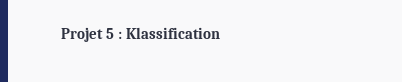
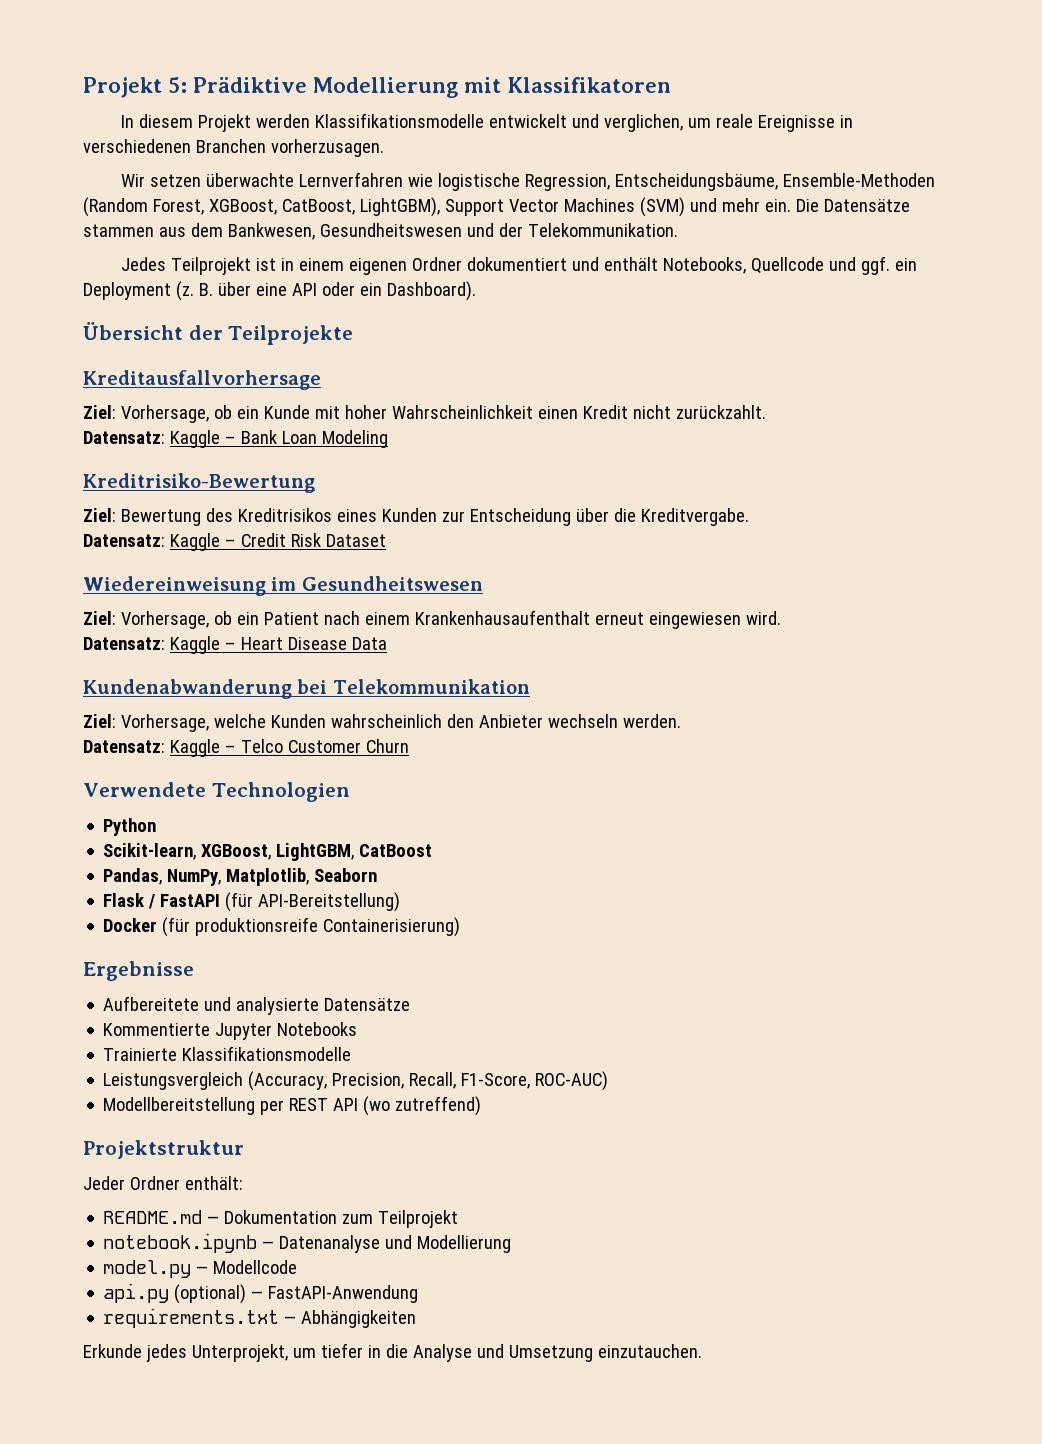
- Projet 5 : Klassification
+ Projekt 5: Prädiktive Modellierung mit Klassifikatoren
+ In diesem Projekt werden Klassifikationsmodelle entwickelt und verglichen, um reale Ereignisse in verschiedenen Branchen vorherzusagen.
+ Wir setzen überwachte Lernverfahren wie logistische Regression, Entscheidungsbäume, Ensemble-Methoden (Random Forest, XGBoost, CatBoost, LightGBM), Support Vector Machines (SVM) und mehr ein. Die Datensätze stammen aus dem Bankwesen, Gesundheitswesen und der Telekommunikation.
+ Jedes Teilprojekt ist in einem eigenen Ordner dokumentiert und enthält Notebooks, Quellcode und ggf. ein Deployment (z. B. über eine API oder ein Dashboard).
+ Übersicht der Teilprojekte
+ Kreditausfallvorhersage
+ Ziel: Vorhersage, ob ein Kunde mit hoher Wahrscheinlichkeit einen Kredit nicht zurückzahlt.
+ Datensatz: Kaggle – Bank Loan Modeling
+ Kreditrisiko-Bewertung
+ Ziel: Bewertung des Kreditrisikos eines Kunden zur Entscheidung über die Kreditvergabe.
+ Datensatz: Kaggle – Credit Risk Dataset
+ Wiedereinweisung im Gesundheitswesen
+ Ziel: Vorhersage, ob ein Patient nach einem Krankenhausaufenthalt erneut eingewiesen wird.
+ Datensatz: Kaggle – Heart Disease Data
+ Kundenabwanderung bei Telekommunikation
+ Ziel: Vorhersage, welche Kunden wahrscheinlich den Anbieter wechseln werden.
+ Datensatz: Kaggle – Telco Customer Churn
+ Verwendete Technologien
+ Python
+ Scikit-learn, XGBoost, LightGBM, CatBoost
+ Pandas, NumPy, Matplotlib, Seaborn
+ Flask / FastAPI (für API-Bereitstellung)
+ Docker (für produktionsreife Containerisierung)
+ Ergebnisse
+ Aufbereitete und analysierte Datensätze
+ Kommentierte Jupyter Notebooks
+ Trainierte Klassifikationsmodelle
+ Leistungsvergleich (Accuracy, Precision, Recall, F1-Score, ROC-AUC)
+ Modellbereitstellung per REST API (wo zutreffend)
+ Projektstruktur
+ Jeder Ordner enthält:
+ README.md — Dokumentation zum Teilprojekt
+ notebook.ipynb — Datenanalyse und Modellierung
+ model.py — Modellcode
+ api.py (optional) — FastAPI-Anwendung
+ requirements.txt — Abhängigkeiten
+ Erkunde jedes Unterprojekt, um tiefer in die Analyse und Umsetzung einzutauchen.

